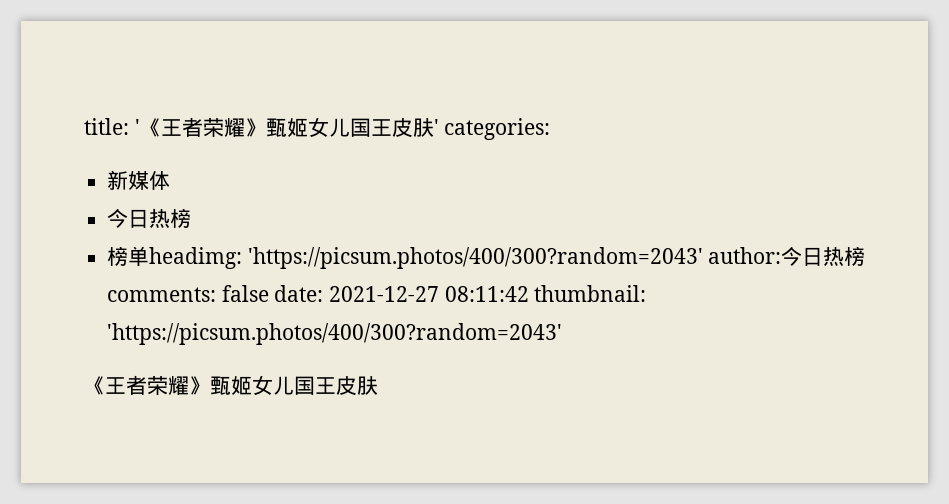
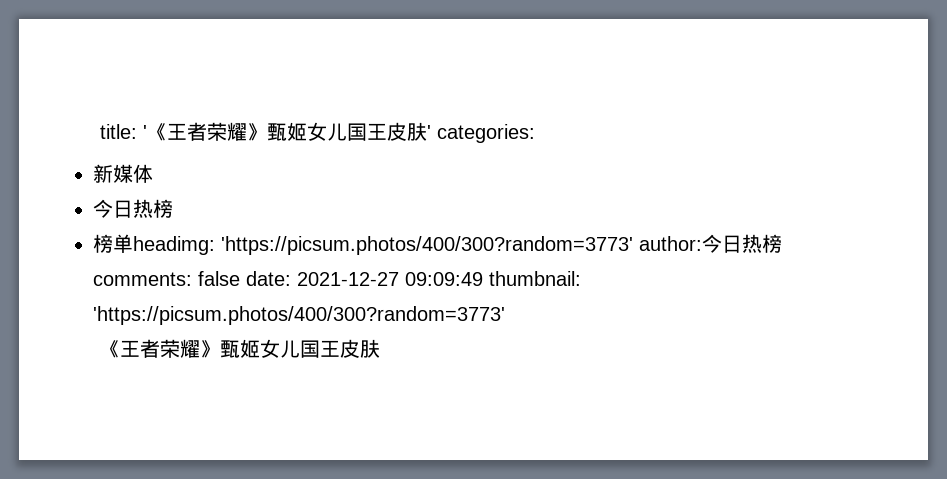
- 榜单headimg: 'https://picsum.photos/400/300?random=2043' author:今日热榜comments: false date: 2021-12-27 08:11:42 thumbnail: 'https://picsum.photos/400/300?random=2043'
+ 榜单headimg: 'https://picsum.photos/400/300?random=3773' author:今日热榜comments: false date: 2021-12-27 09:09:49 thumbnail: 'https://picsum.photos/400/300?random=3773'

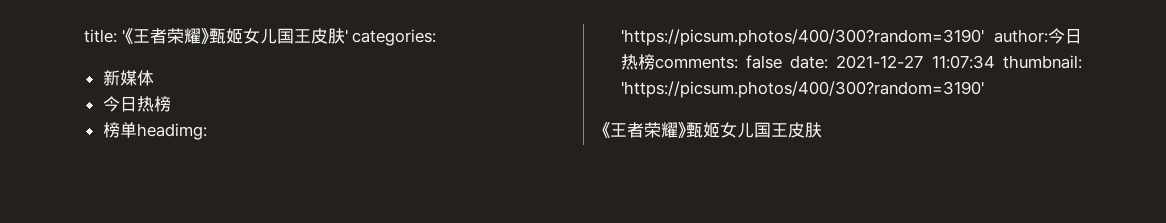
- 榜单headimg: 'https://picsum.photos/400/300?random=3773' author:今日热榜comments: false date: 2021-12-27 09:09:49 thumbnail: 'https://picsum.photos/400/300?random=3773'
+ 榜单headimg: 'https://picsum.photos/400/300?random=3190' author:今日热榜comments: false date: 2021-12-27 11:07:34 thumbnail: 'https://picsum.photos/400/300?random=3190'

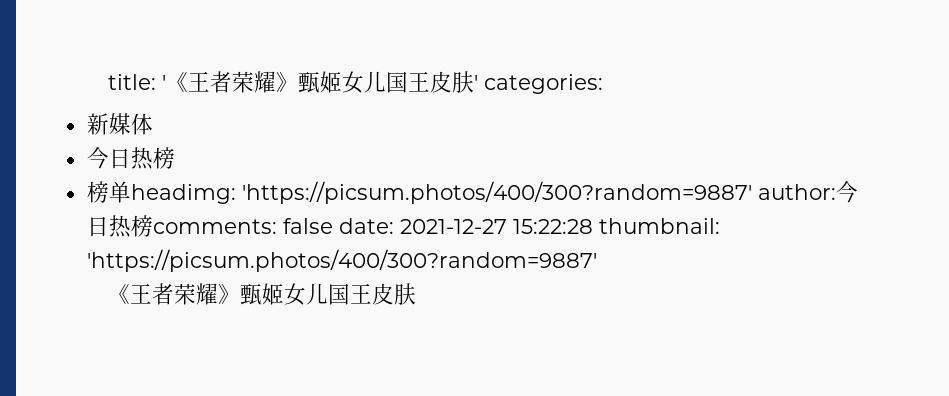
- 榜单headimg: 'https://picsum.photos/400/300?random=3190' author:今日热榜comments: false date: 2021-12-27 11:07:34 thumbnail: 'https://picsum.photos/400/300?random=3190'
+ 榜单headimg: 'https://picsum.photos/400/300?random=9887' author:今日热榜comments: false date: 2021-12-27 15:22:28 thumbnail: 'https://picsum.photos/400/300?random=9887'

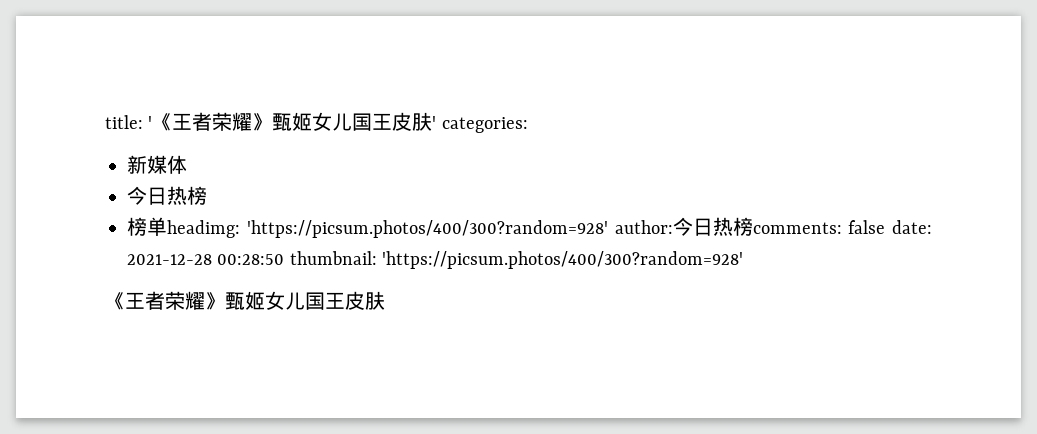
- 榜单headimg: 'https://picsum.photos/400/300?random=9887' author:今日热榜comments: false date: 2021-12-27 15:22:28 thumbnail: 'https://picsum.photos/400/300?random=9887'
+ 榜单headimg: 'https://picsum.photos/400/300?random=928' author:今日热榜comments: false date: 2021-12-28 00:28:50 thumbnail: 'https://picsum.photos/400/300?random=928'

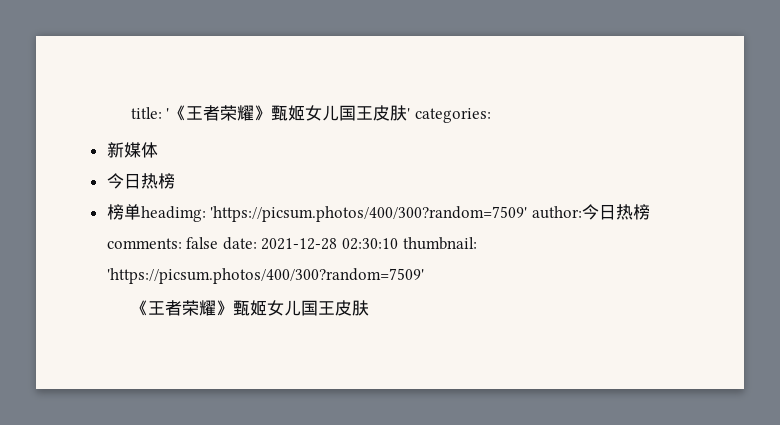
- 榜单headimg: 'https://picsum.photos/400/300?random=928' author:今日热榜comments: false date: 2021-12-28 00:28:50 thumbnail: 'https://picsum.photos/400/300?random=928'
+ 榜单headimg: 'https://picsum.photos/400/300?random=7509' author:今日热榜comments: false date: 2021-12-28 02:30:10 thumbnail: 'https://picsum.photos/400/300?random=7509'

